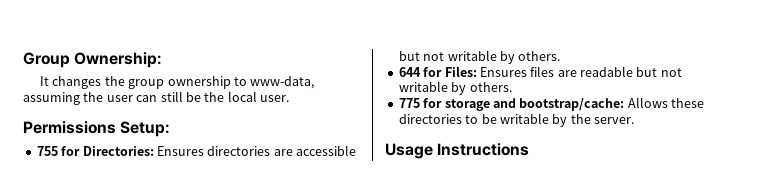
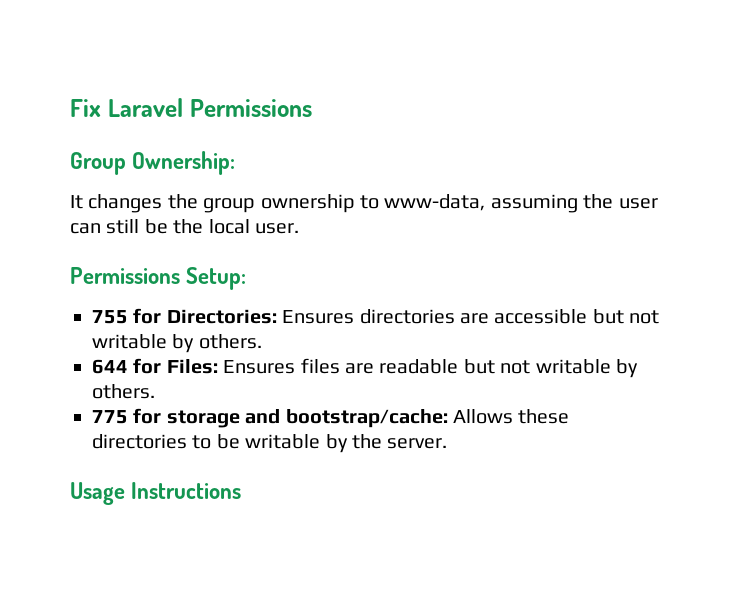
+ Fix Laravel Permissions

